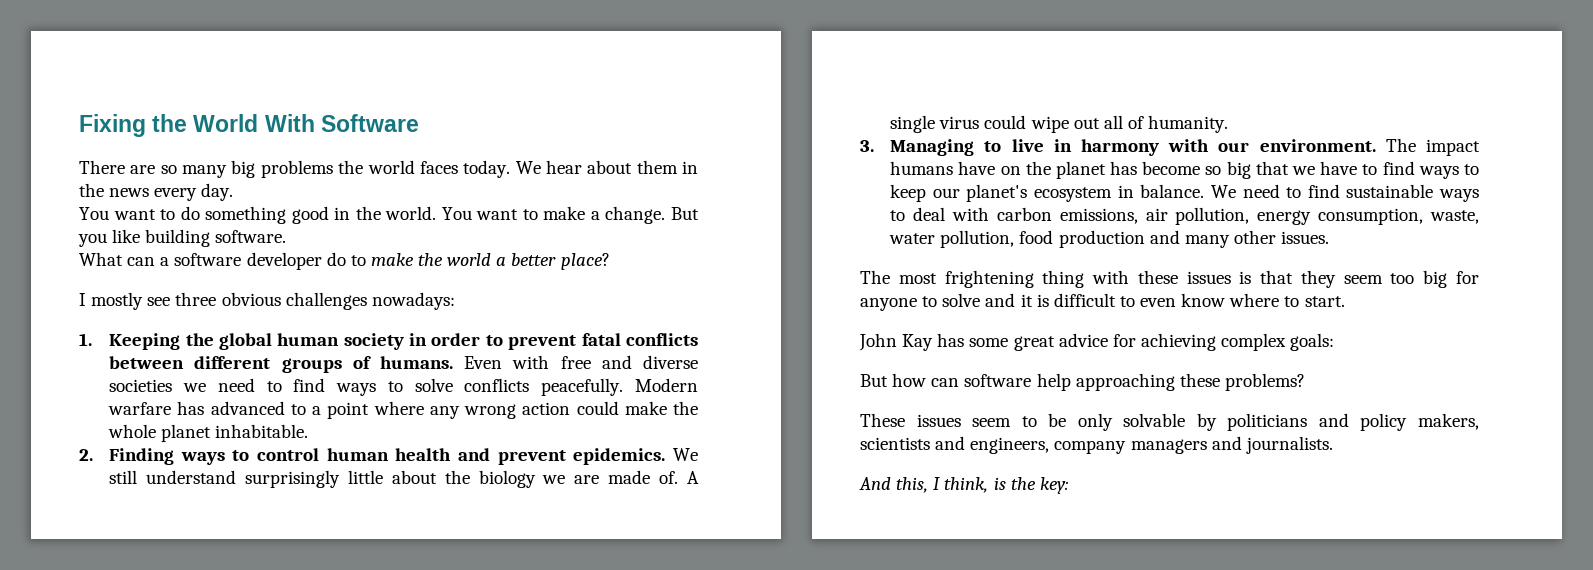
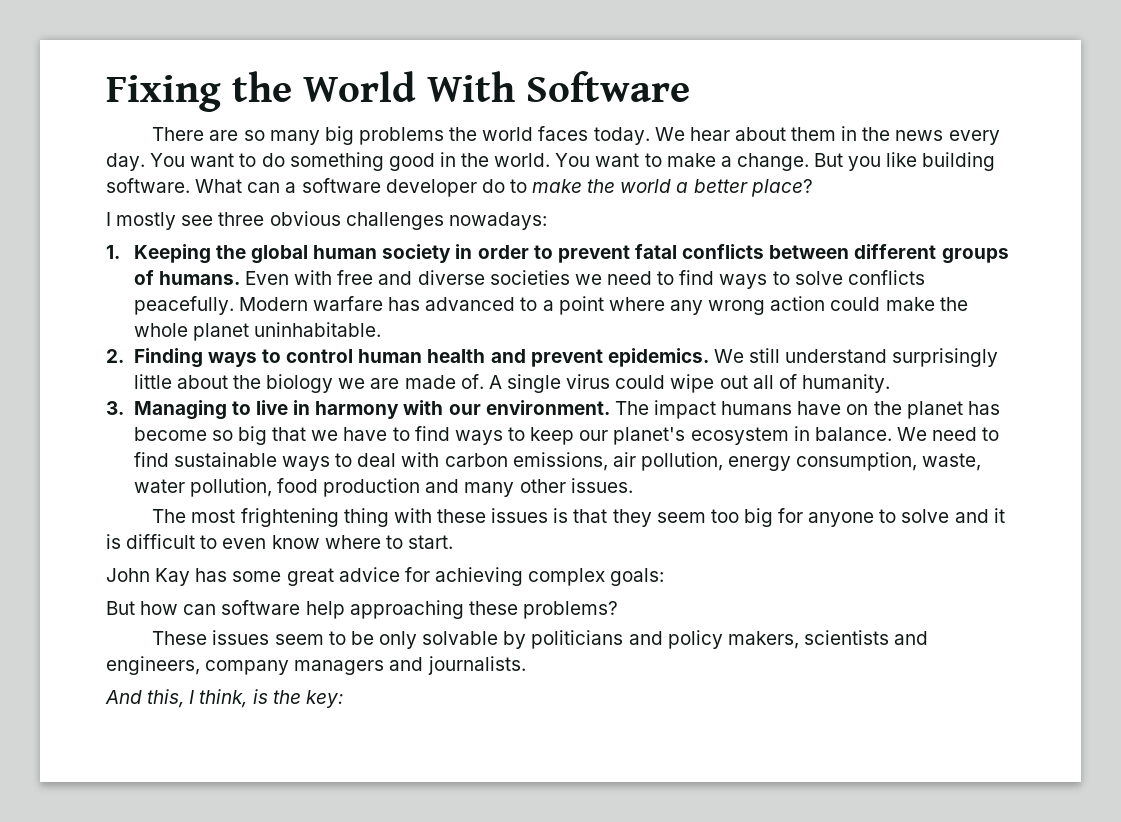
- We hear about them in the news every day.
- You want to do something good in the world.
+ We hear about them in the news every day. You want to do something good in the world.
- But you like building software.
- What can a software developer do to make the world a better place?
+ But you like building software. What can a software developer do to make the world a better place?
- Modern warfare has advanced to a point where any wrong action could make the whole planet inhabitable.
+ Modern warfare has advanced to a point where any wrong action could make the whole planet uninhabitable.

